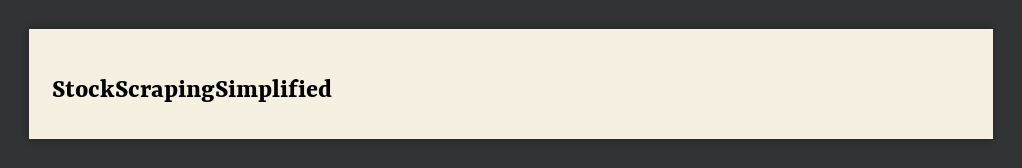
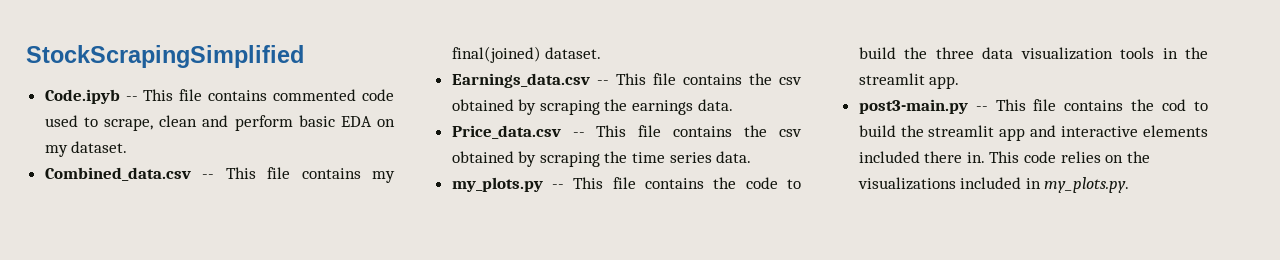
+ Code.ipyb -- This file contains commented code used to scrape, clean and perform basic EDA on my dataset.
+ Combined_data.csv -- This file contains my final(joined) dataset.
+ Earnings_data.csv -- This file contains the csv obtained by scraping the earnings data.
+ Price_data.csv -- This file contains the csv obtained by scraping the time series data.
+ my_plots.py -- This file contains the code to build the three data visualization tools in the streamlit app.
+ post3-main.py -- This file contains the cod to build the streamlit app and interactive elements included there in. This code relies on the visualizations included in my_plots.py.

